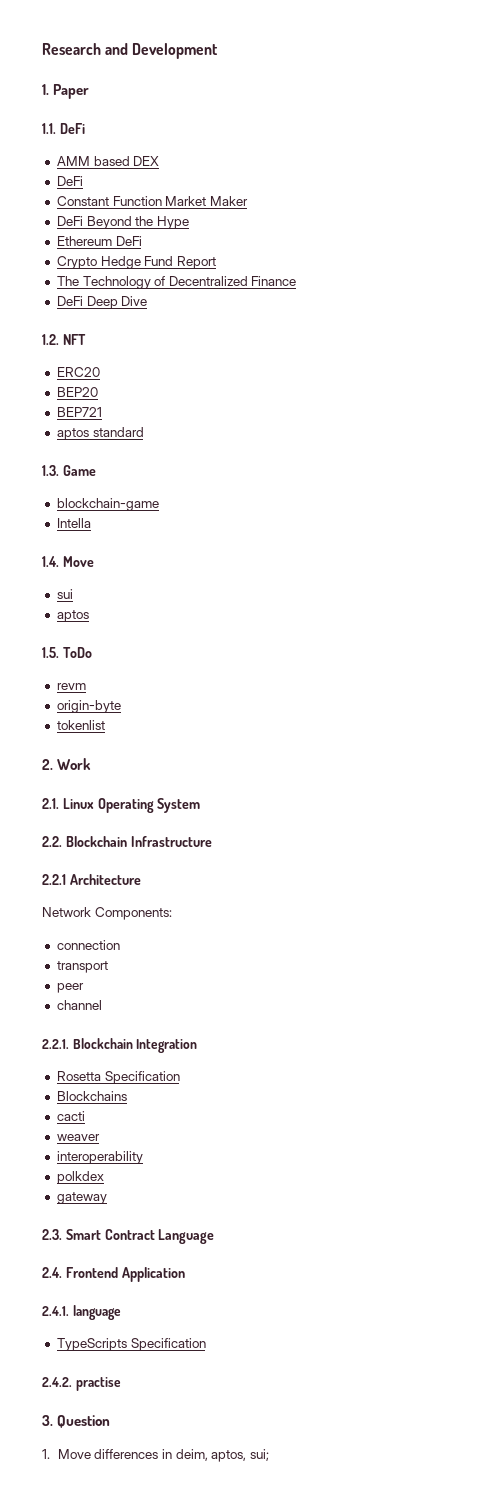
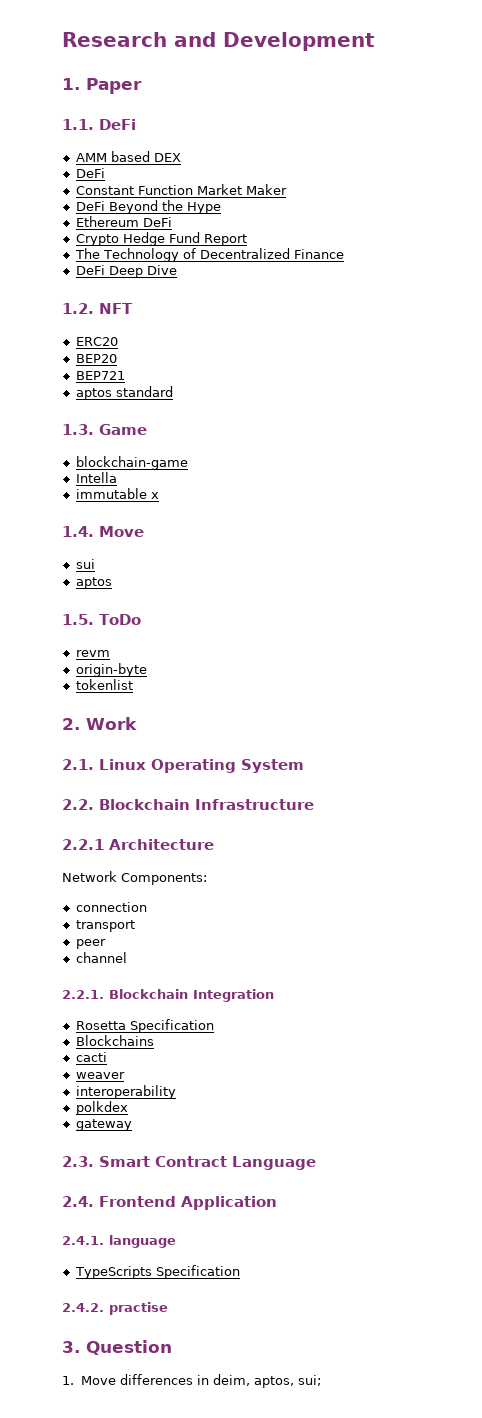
+ immutable x

